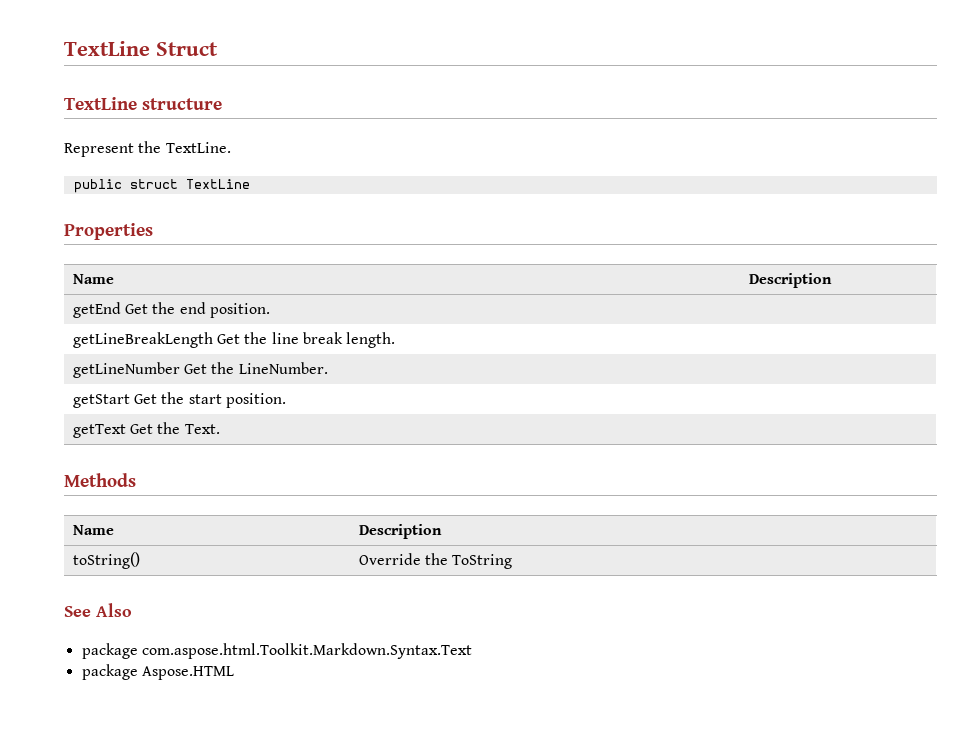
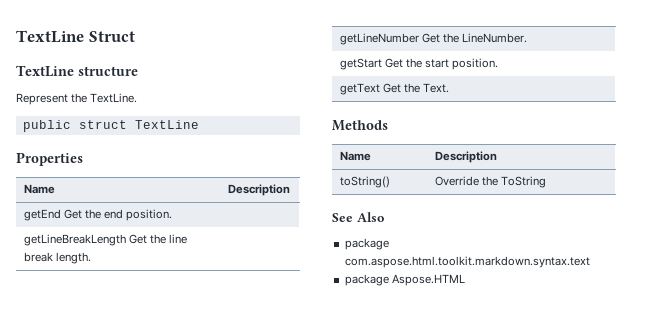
- package com.aspose.html.Toolkit.Markdown.Syntax.Text
+ package com.aspose.html.toolkit.markdown.syntax.text

